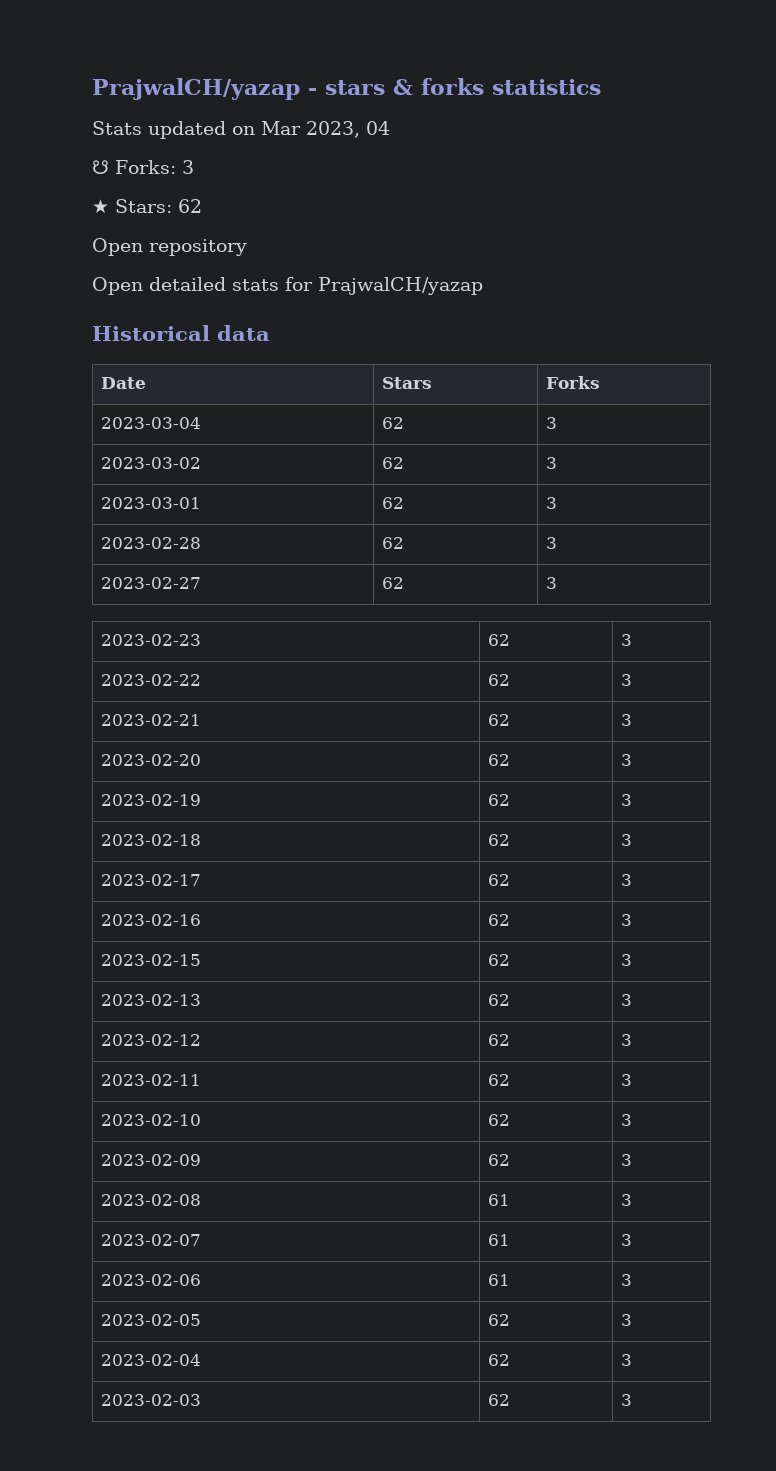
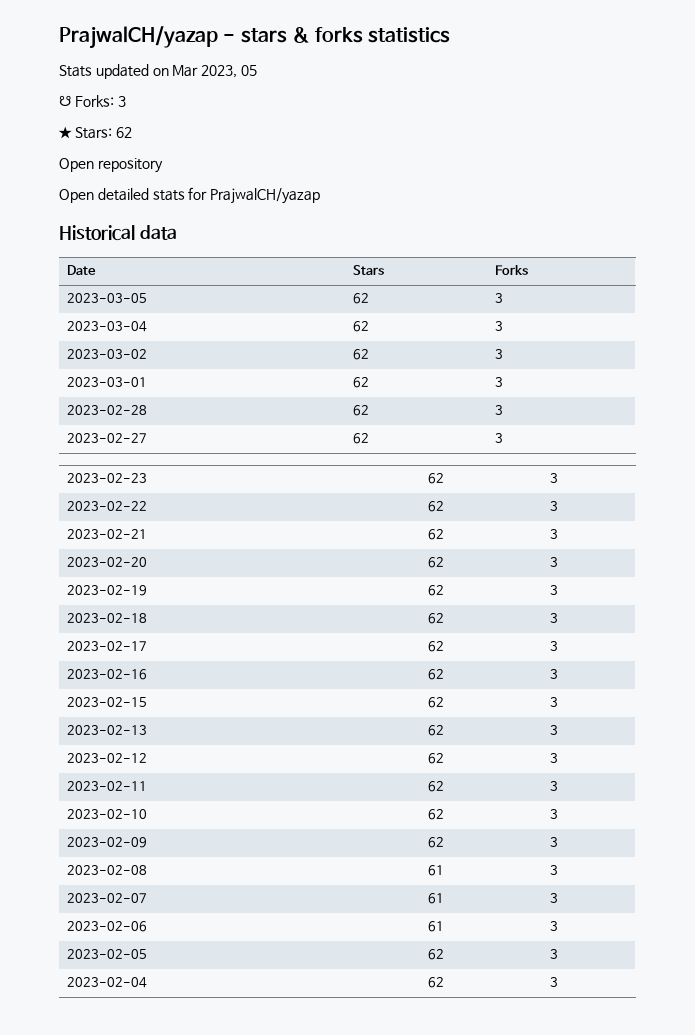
- Stats updated on Mar 2023, 04
+ Stats updated on Mar 2023, 05
+ 2023-03-05 | 62 | 3
- 2023-02-03 | 62 | 3

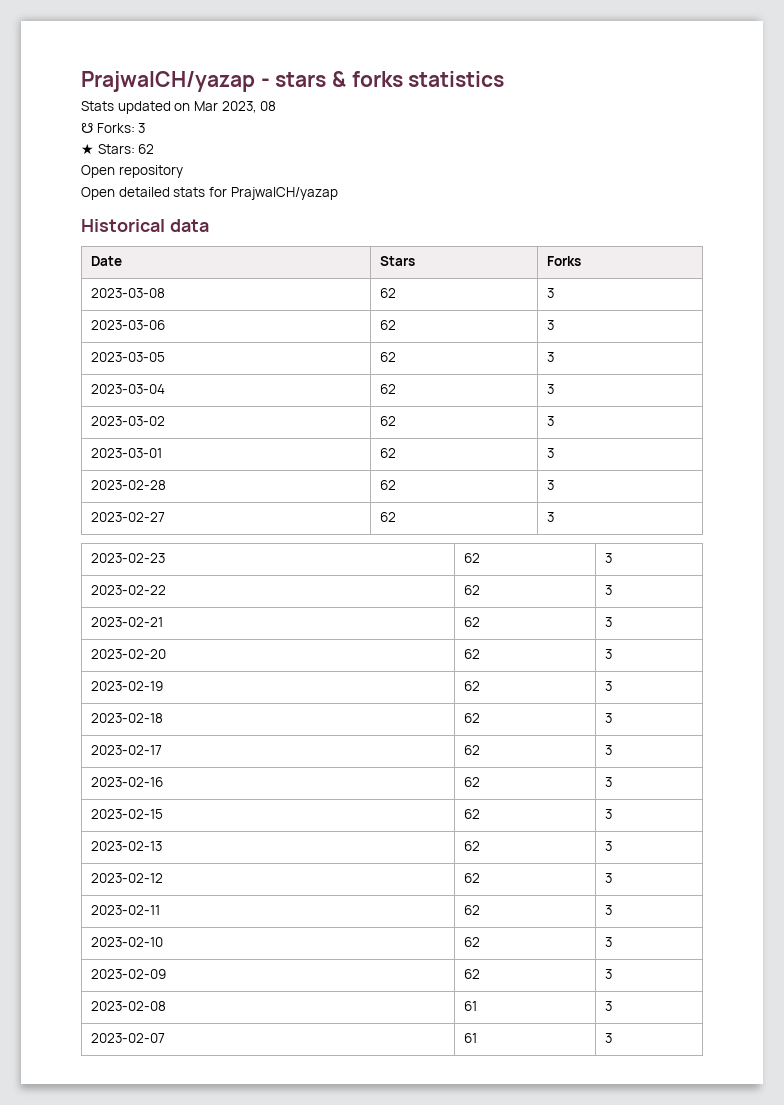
- Stats updated on Mar 2023, 05
+ Stats updated on Mar 2023, 08
+ 2023-03-08 | 62 | 3
+ 2023-03-06 | 62 | 3
- 2023-02-06 | 61 | 3
- 2023-02-05 | 62 | 3
- 2023-02-04 | 62 | 3

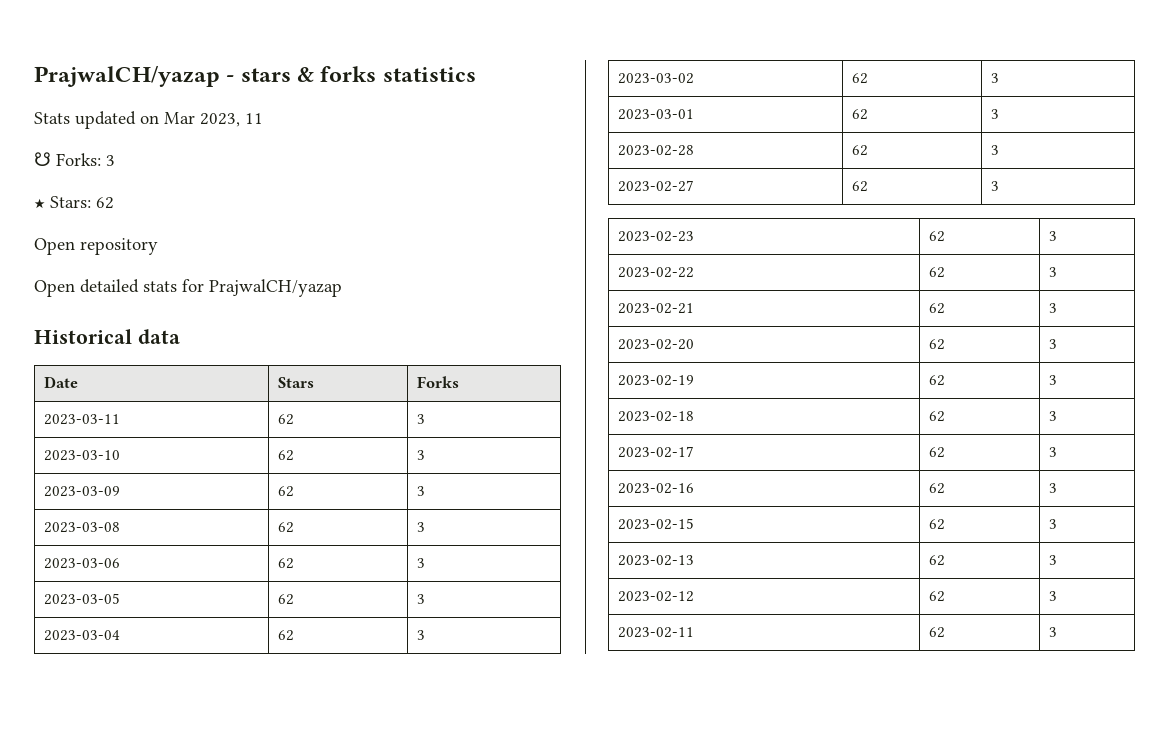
- Stats updated on Mar 2023, 08
+ Stats updated on Mar 2023, 11
+ 2023-03-11 | 62 | 3
+ 2023-03-10 | 62 | 3
+ 2023-03-09 | 62 | 3
- 2023-02-10 | 62 | 3
- 2023-02-09 | 62 | 3
- 2023-02-08 | 61 | 3
- 2023-02-07 | 61 | 3

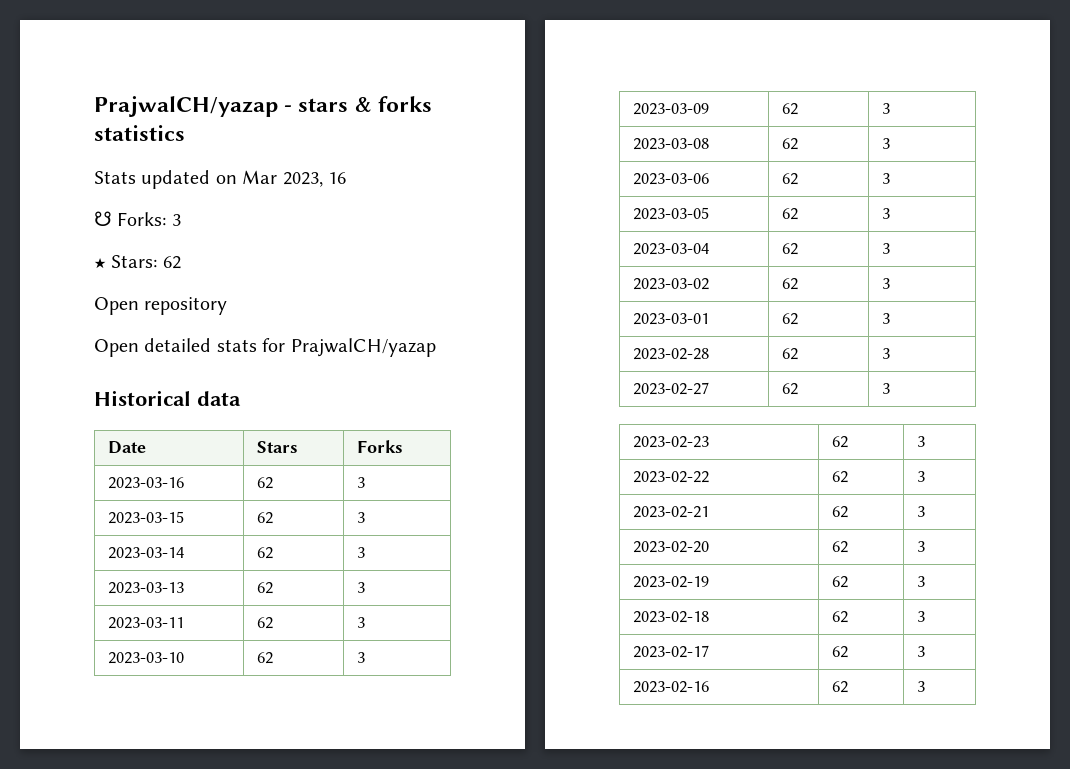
- Stats updated on Mar 2023, 11
+ Stats updated on Mar 2023, 16
+ 2023-03-16 | 62 | 3
+ 2023-03-15 | 62 | 3
+ 2023-03-14 | 62 | 3
+ 2023-03-13 | 62 | 3
- 2023-02-15 | 62 | 3
- 2023-02-13 | 62 | 3
- 2023-02-12 | 62 | 3
- 2023-02-11 | 62 | 3

